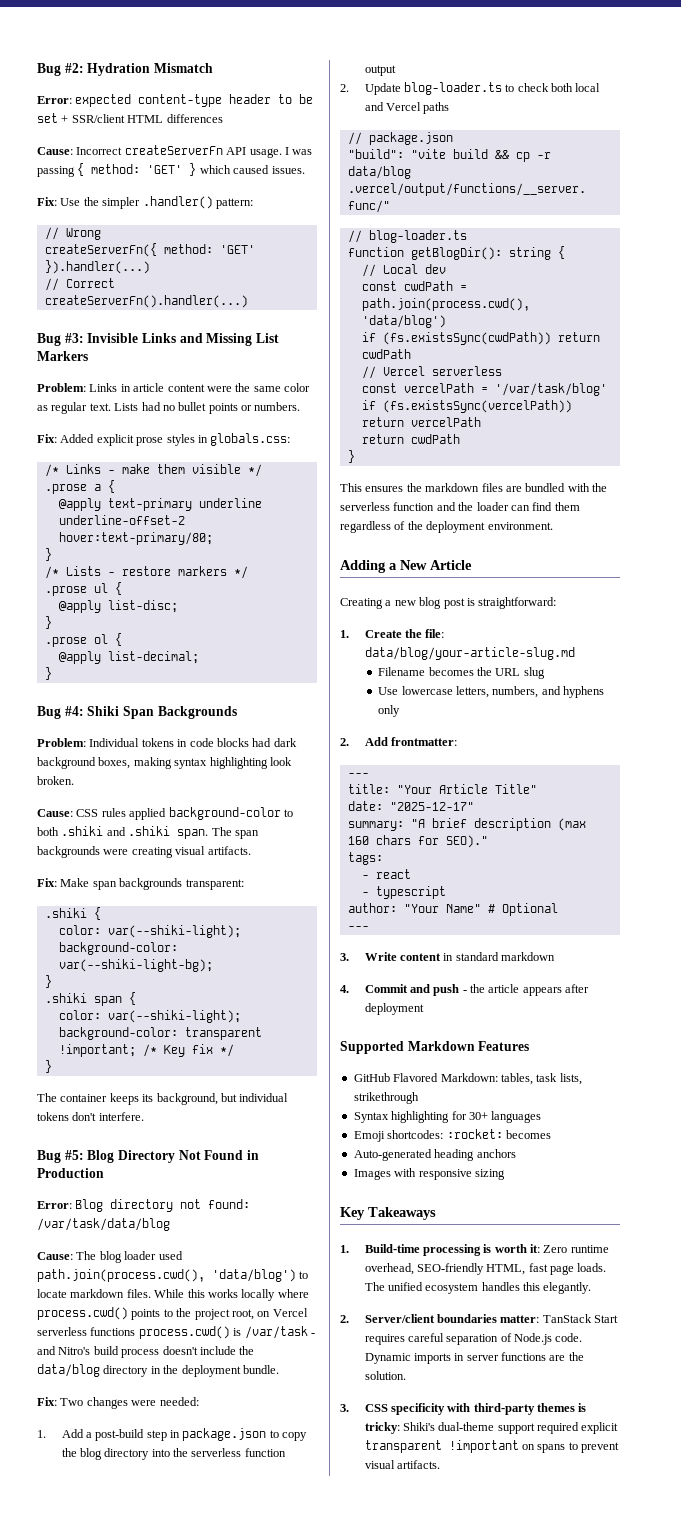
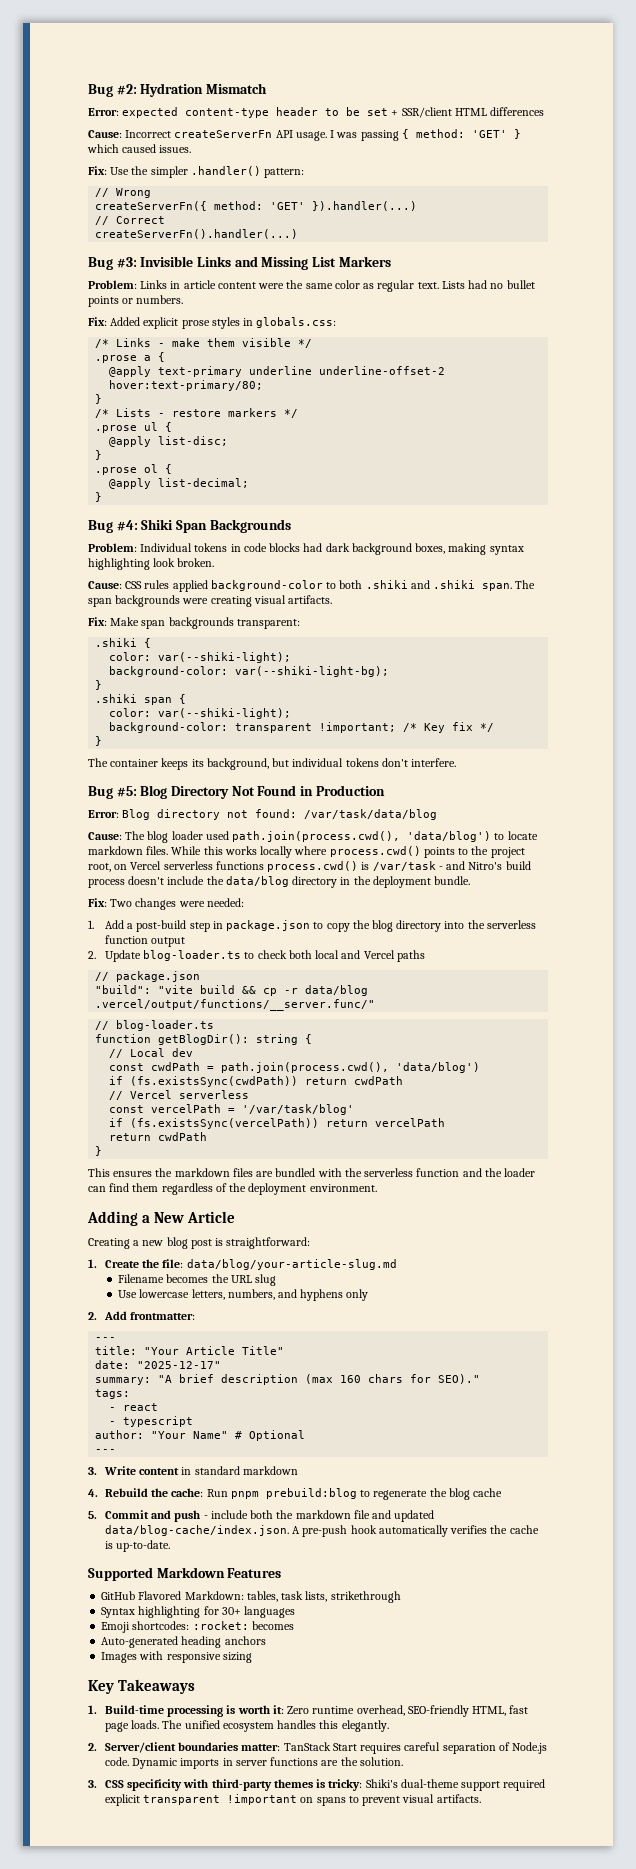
- 4. Commit and push - the article appears after deployment
+ 4. Rebuild the cache: Run pnpm prebuild:blog to regenerate the blog cache
+ 5. Commit and push - include both the markdown file and updated data/blog-cache/index.json. A pre-push hook automatically verifies the cache is up-to-date.

